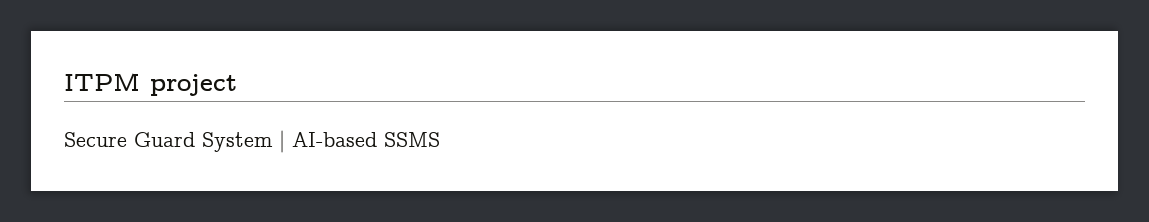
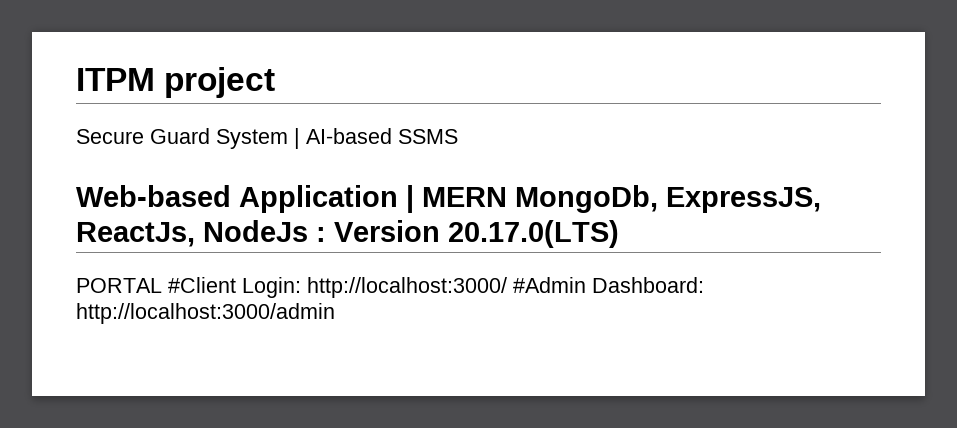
+ Web-based Application | MERN MongoDb, ExpressJS, ReactJs, NodeJs : Version 20.17.0(LTS)
+ PORTAL #Client Login: http://localhost:3000/ #Admin Dashboard: http://localhost:3000/admin

